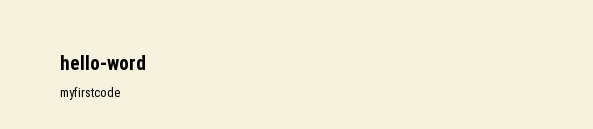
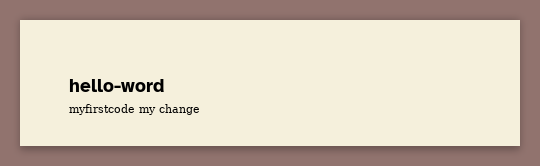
- myfirstcode
+ myfirstcode my change

